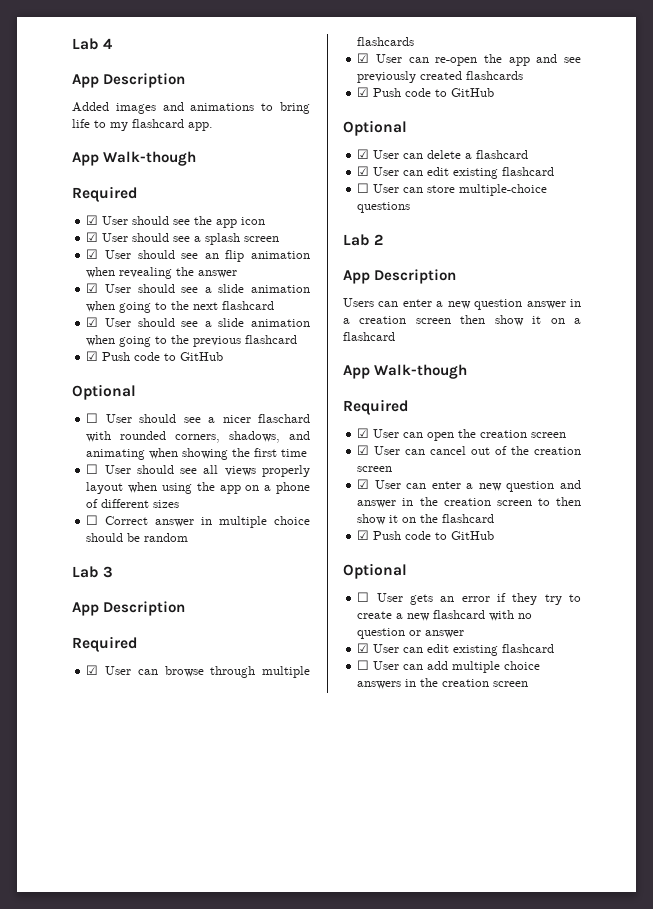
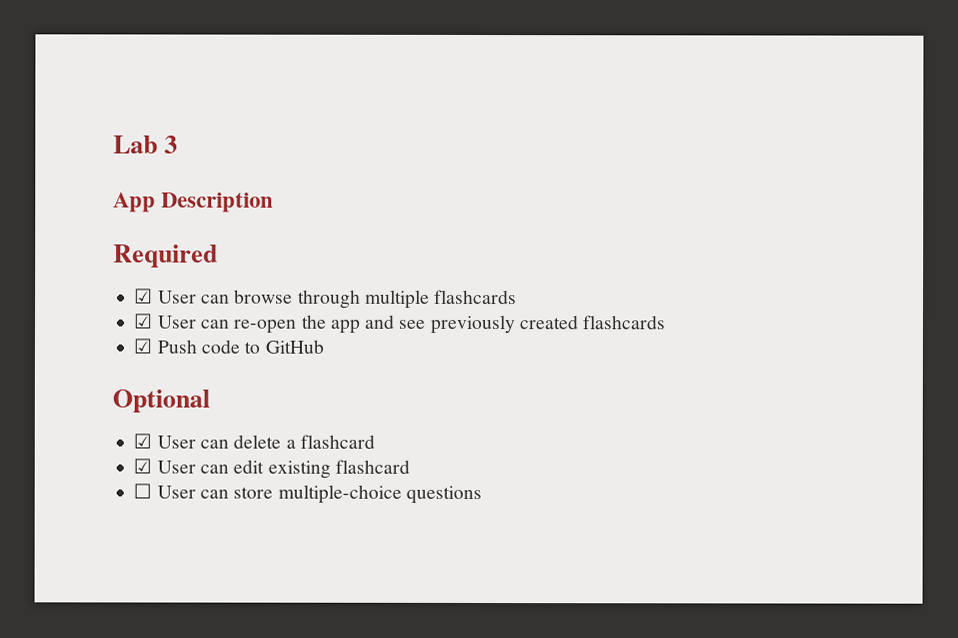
- Lab 4
- App Description
- Added images and animations to bring life to my flashcard app.
- App Walk-though
- Required
- ☑ User should see the app icon
- ☑ User should see a splash screen
- ☑ User should see an flip animation when revealing the answer
- ☑ User should see a slide animation when going to the next flashcard
- ☑ User should see a slide animation when going to the previous flashcard
- ☑ Push code to GitHub
- Optional
- ☐ User should see a nicer flaschard with rounded corners, shadows, and animating when showing the first time
- ☐ User should see all views properly layout when using the app on a phone of different sizes
- ☐ Correct answer in multiple choice should be random
- Lab 2
- App Description
- Users can enter a new question answer in a creation screen then show it on a flashcard
- App Walk-though
- Required
- ☑ User can open the creation screen
- ☑ User can cancel out of the creation screen
- ☑ User can enter a new question and answer in the creation screen to then show it on the flashcard
- ☑ Push code to GitHub
- Optional
- ☐ User gets an error if they try to create a new flashcard with no question or answer
- ☑ User can edit existing flashcard
- ☐ User can add multiple choice answers in the creation screen

